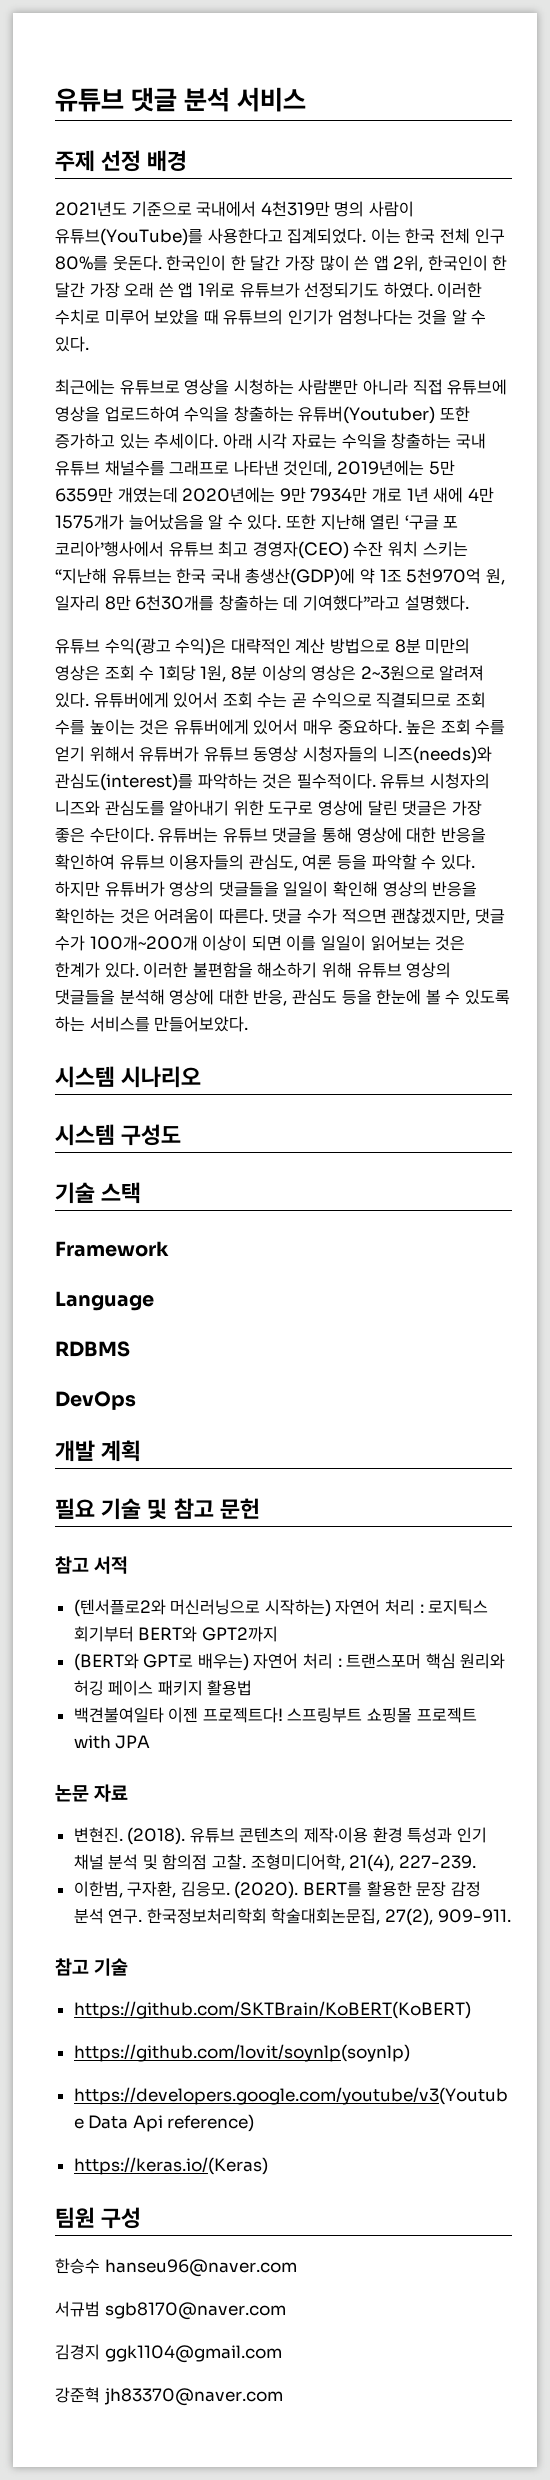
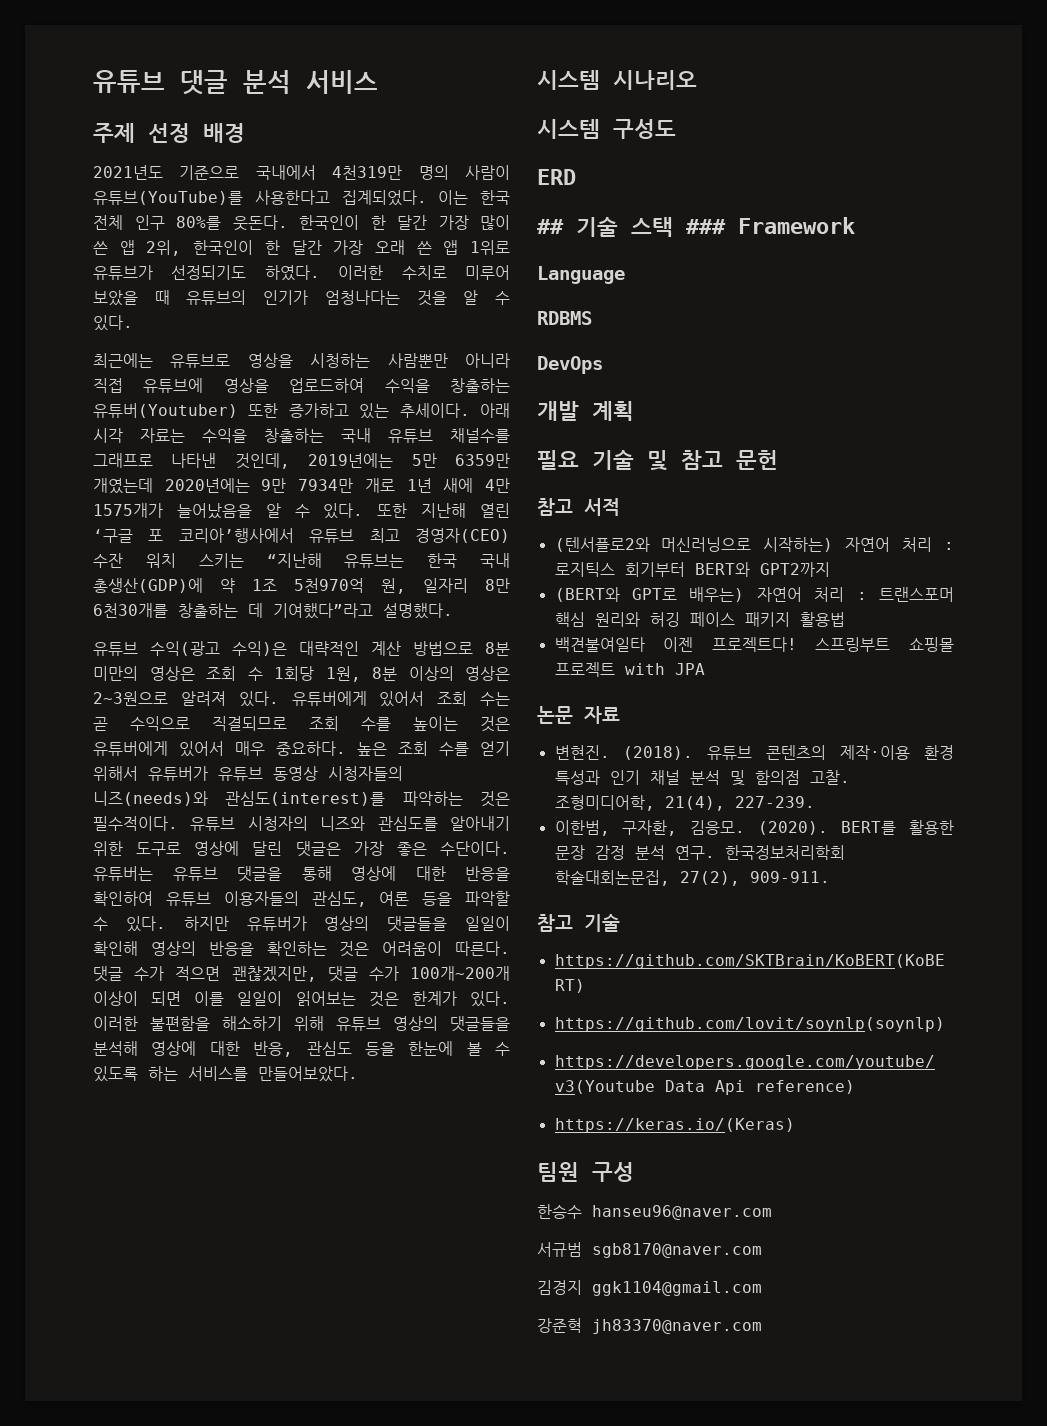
- 기술 스택
- Framework
+ ERD
+ ## 기술 스택 ### Framework

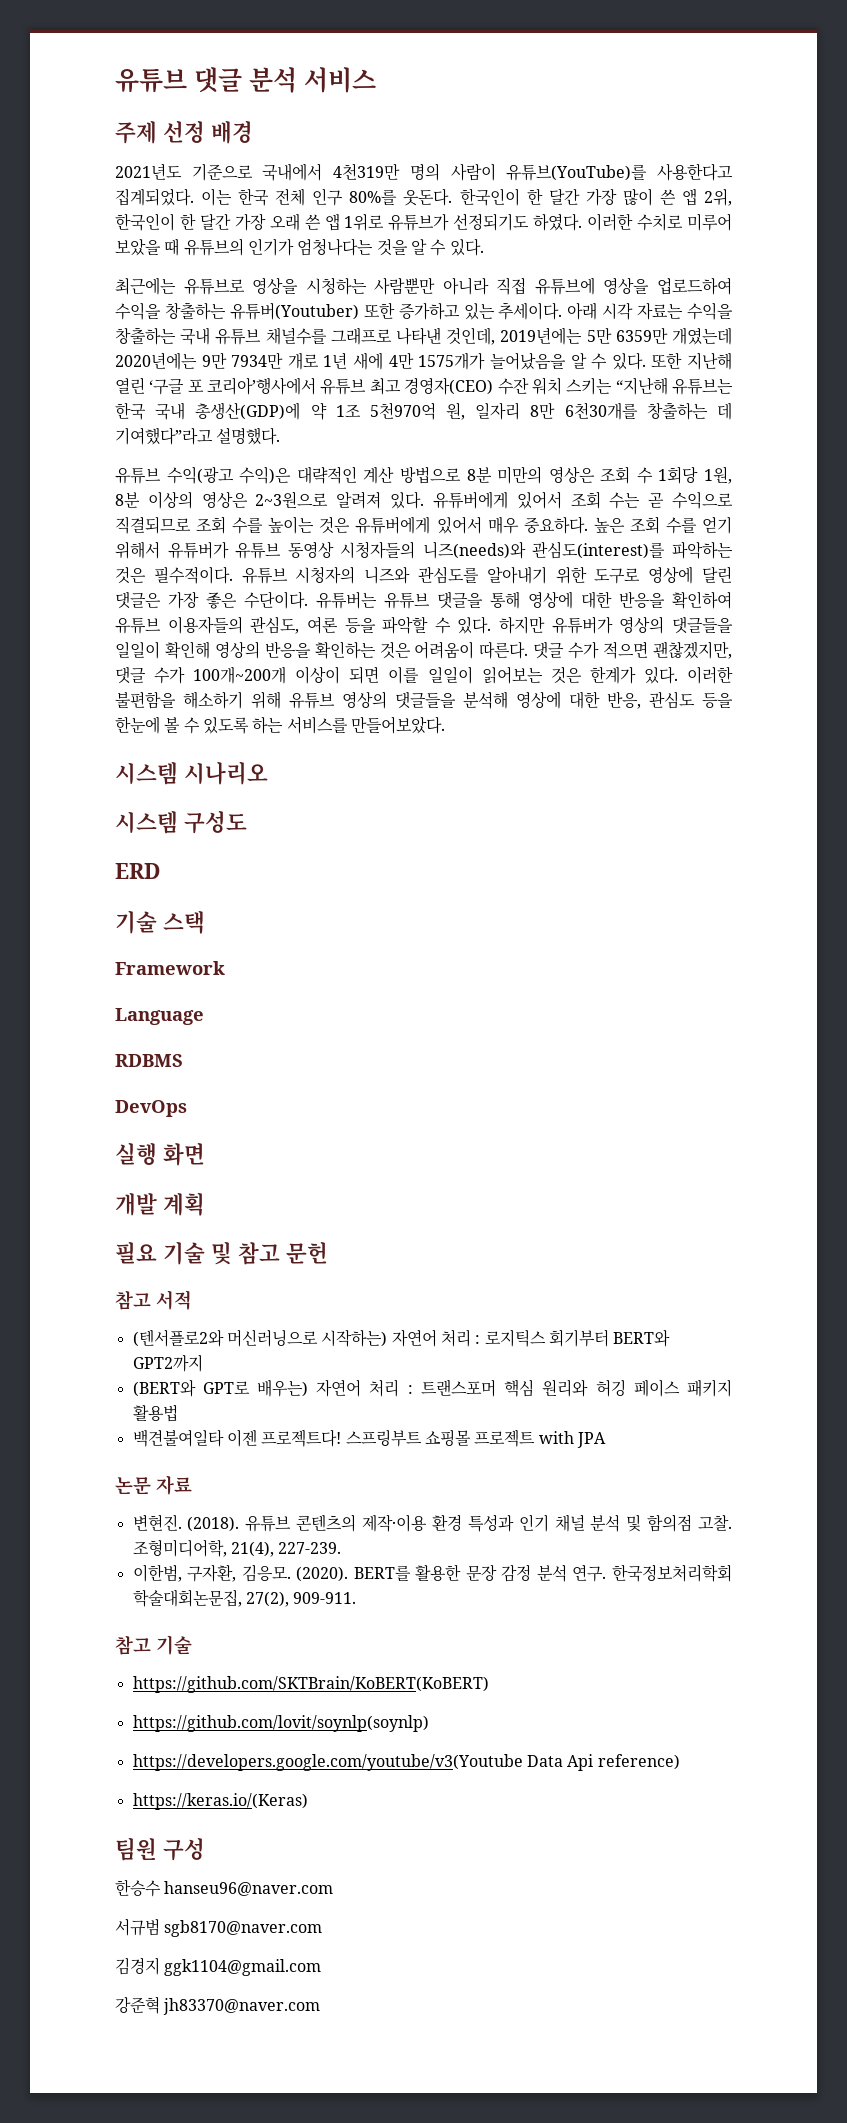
- ## 기술 스택 ### Framework
+ 기술 스택
+ Framework
+ 실행 화면

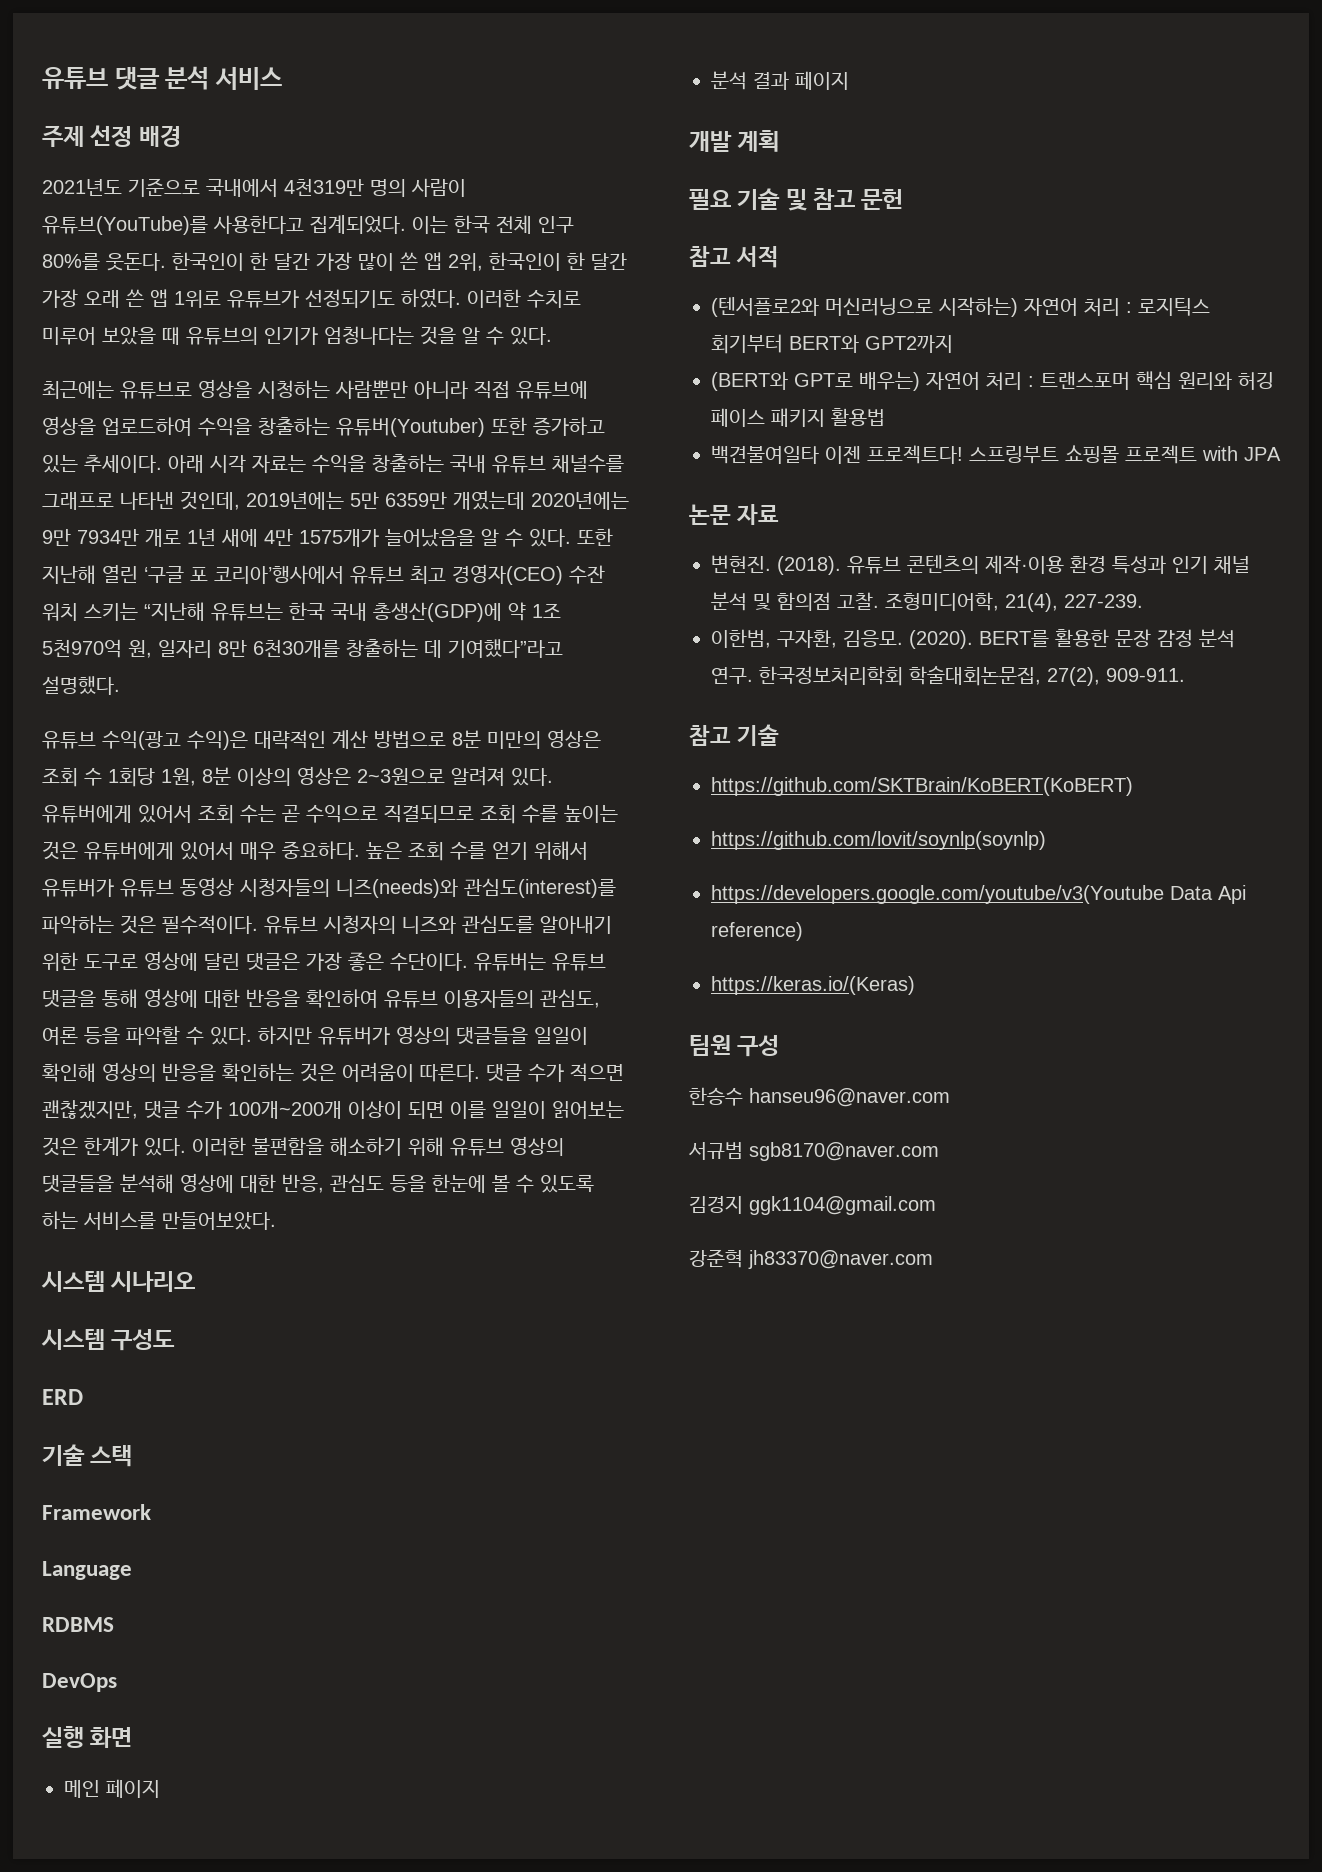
+ 메인 페이지
+ 분석 결과 페이지

